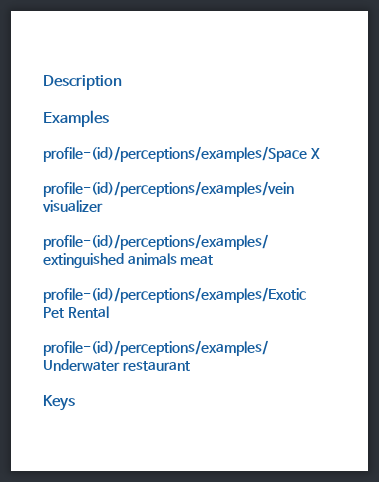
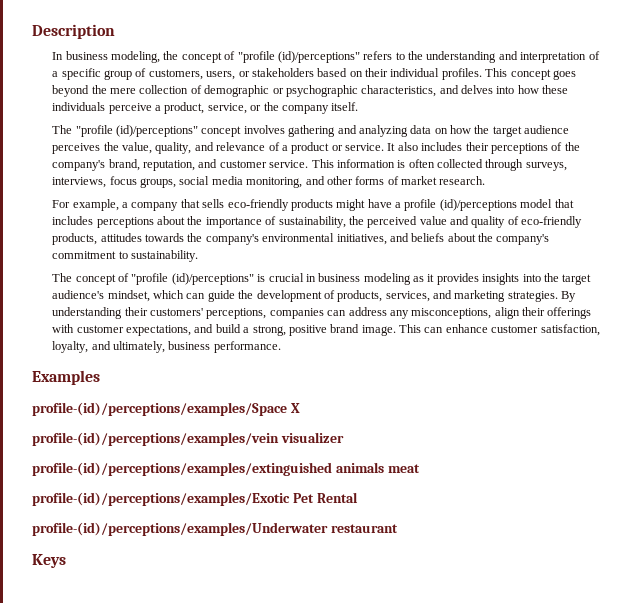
+ In business modeling, the concept of "profile (id)/perceptions" refers to the understanding and interpretation of a specific group of customers, users, or stakeholders based on their individual profiles. This concept goes beyond the mere collection of demographic or psychographic characteristics, and delves into how these individuals perceive a product, service, or the company itself.
+ The "profile (id)/perceptions" concept involves gathering and analyzing data on how the target audience perceives the value, quality, and relevance of a product or service. It also includes their perceptions of the company's brand, reputation, and customer service. This information is often collected through surveys, interviews, focus groups, social media monitoring, and other forms of market research.
+ For example, a company that sells eco-friendly products might have a profile (id)/perceptions model that includes perceptions about the importance of sustainability, the perceived value and quality of eco-friendly products, attitudes towards the company's environmental initiatives, and beliefs about the company's commitment to sustainability.
+ The concept of "profile (id)/perceptions" is crucial in business modeling as it provides insights into the target audience's mindset, which can guide the development of products, services, and marketing strategies. By understanding their customers' perceptions, companies can address any misconceptions, align their offerings with customer expectations, and build a strong, positive brand image. This can enhance customer satisfaction, loyalty, and ultimately, business performance.

